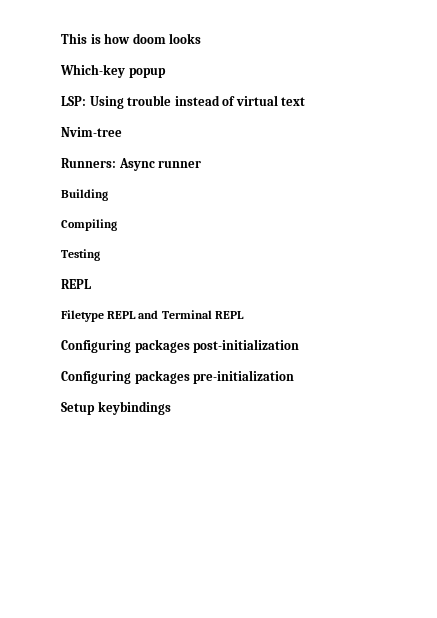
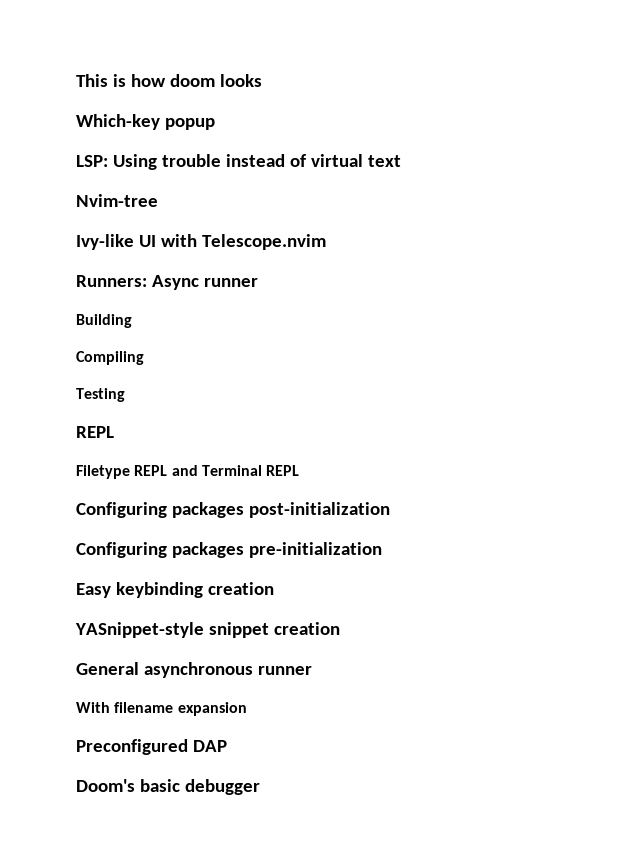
+ Ivy-like UI with Telescope.nvim
- Setup keybindings
+ Easy keybinding creation
+ YASnippet-style snippet creation
+ General asynchronous runner
+ With filename expansion
+ Preconfigured DAP
+ Doom's basic debugger

